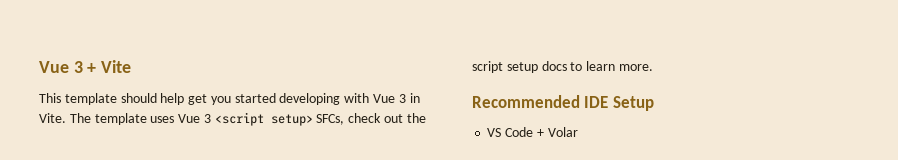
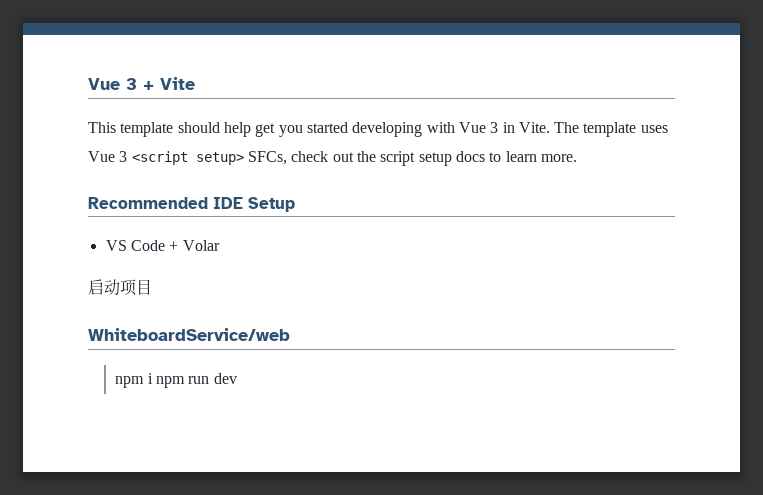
+ 启动项目
+ WhiteboardService/web
+ npm i npm run dev

